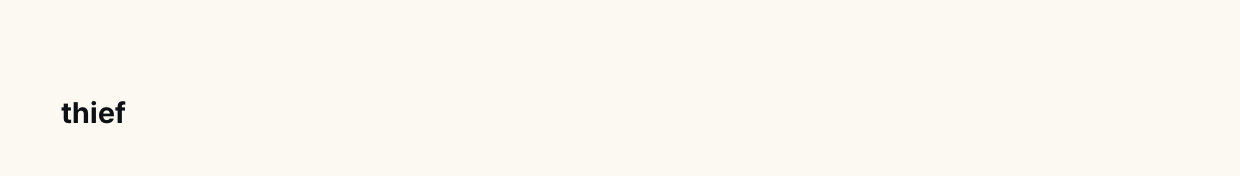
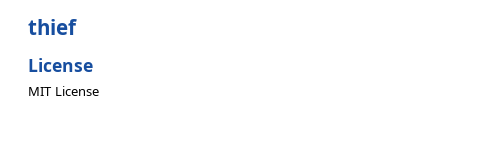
  thief
+ License
+ MIT License

